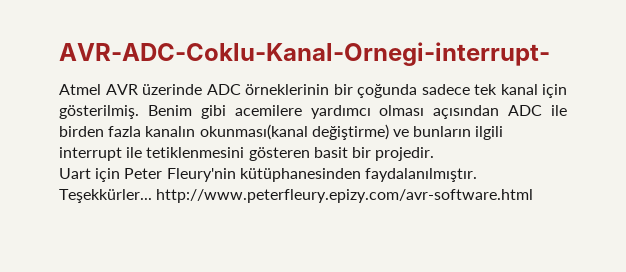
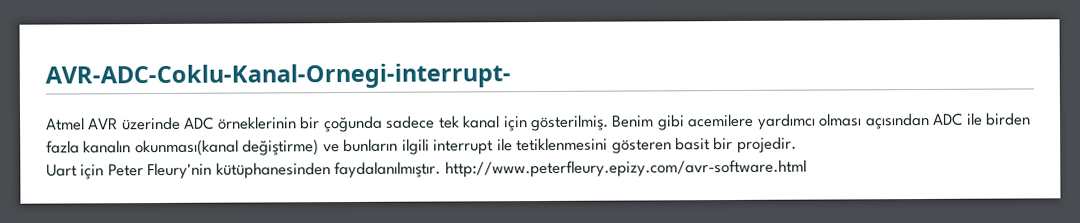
- Uart için Peter Fleury'nin kütüphanesinden faydalanılmıştır. Teşekkürler... http://www.peterfleury.epizy.com/avr-software.html
+ Uart için Peter Fleury'nin kütüphanesinden faydalanılmıştır. http://www.peterfleury.epizy.com/avr-software.html

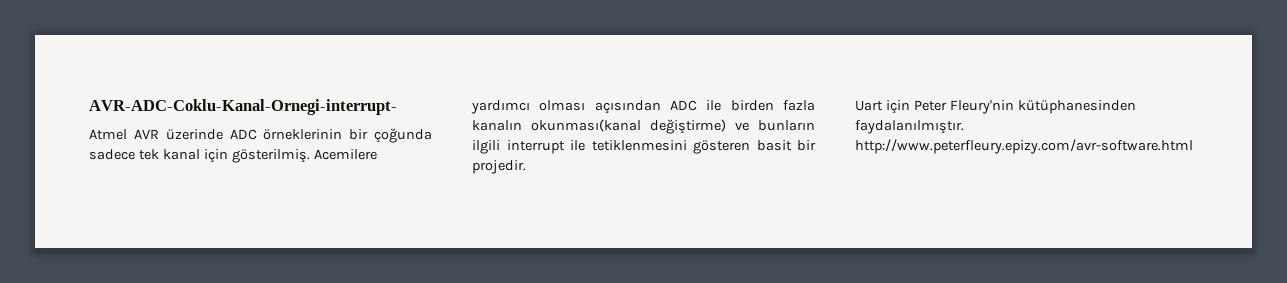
- Benim gibi acemilere yardımcı olması açısından ADC ile birden fazla kanalın okunması(kanal değiştirme) ve bunların ilgili interrupt ile tetiklenmesini gösteren basit bir projedir.
+ Acemilere yardımcı olması açısından ADC ile birden fazla kanalın okunması(kanal değiştirme) ve bunların ilgili interrupt ile tetiklenmesini gösteren basit bir projedir.

